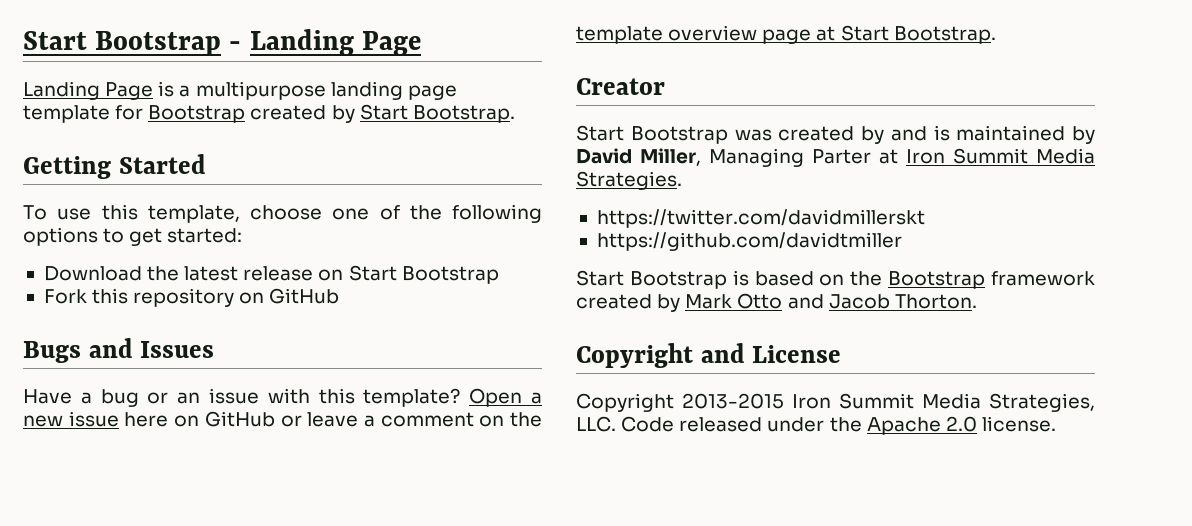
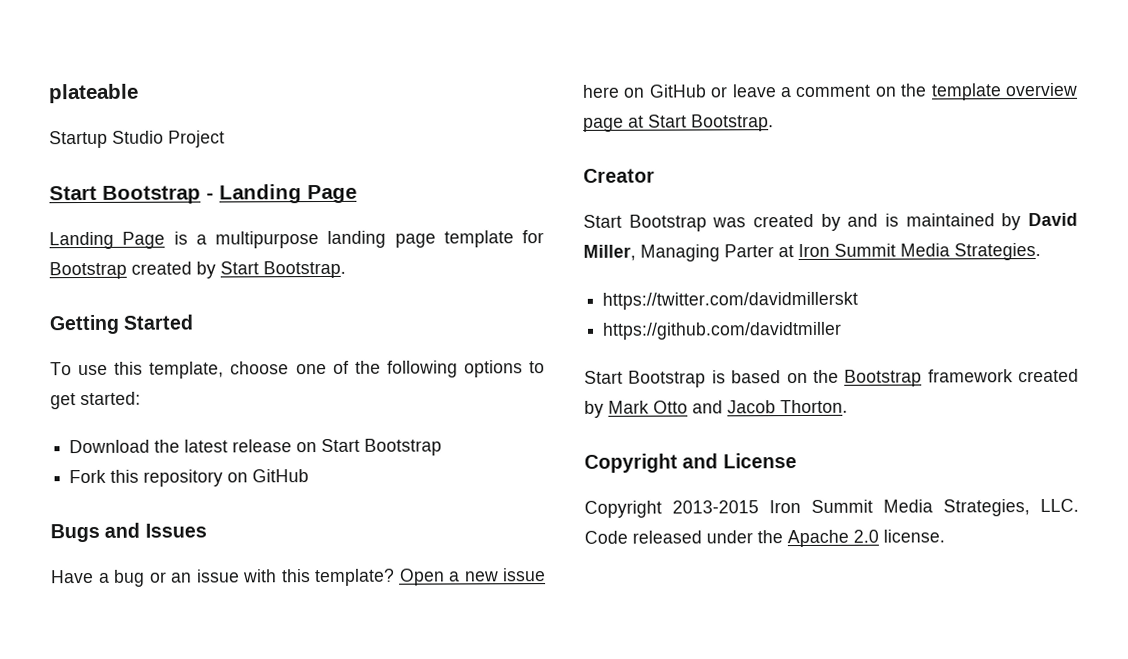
+ plateable
+ Startup Studio Project

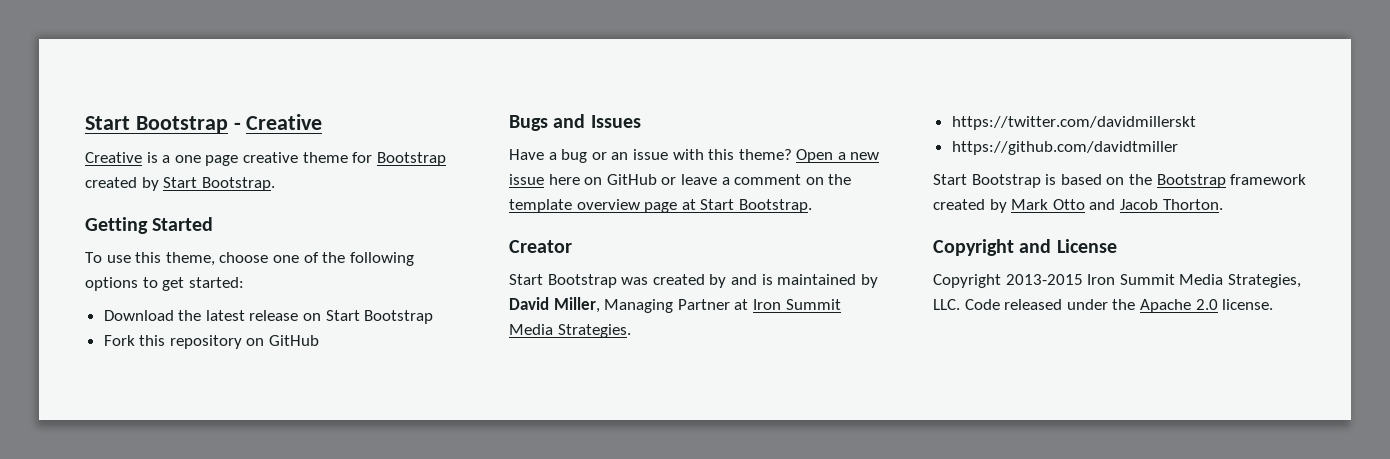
- plateable
- Startup Studio Project
- Start Bootstrap - Landing Page
- Landing Page is a multipurpose landing page template for Bootstrap created by Start Bootstrap.
+ Start Bootstrap - Creative
+ Creative is a one page creative theme for Bootstrap created by Start Bootstrap.
- To use this template, choose one of the following options to get started:
+ To use this theme, choose one of the following options to get started:
- Have a bug or an issue with this template?
+ Have a bug or an issue with this theme?
- Start Bootstrap was created by and is maintained by David Miller, Managing Parter at Iron Summit Media Strategies.
+ Start Bootstrap was created by and is maintained by David Miller, Managing Partner at Iron Summit Media Strategies.

